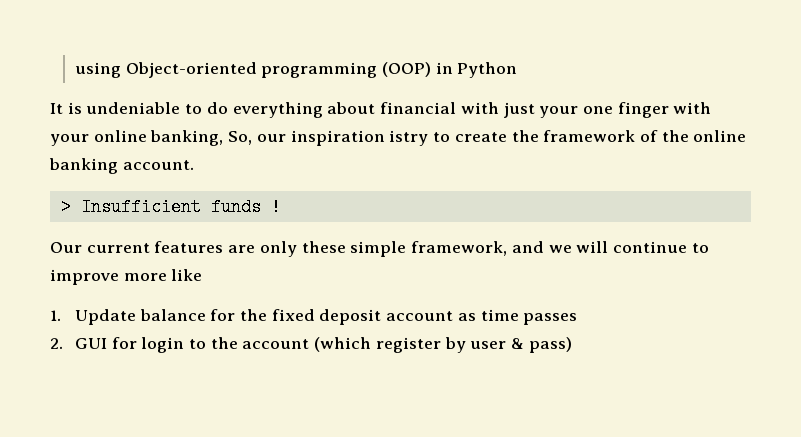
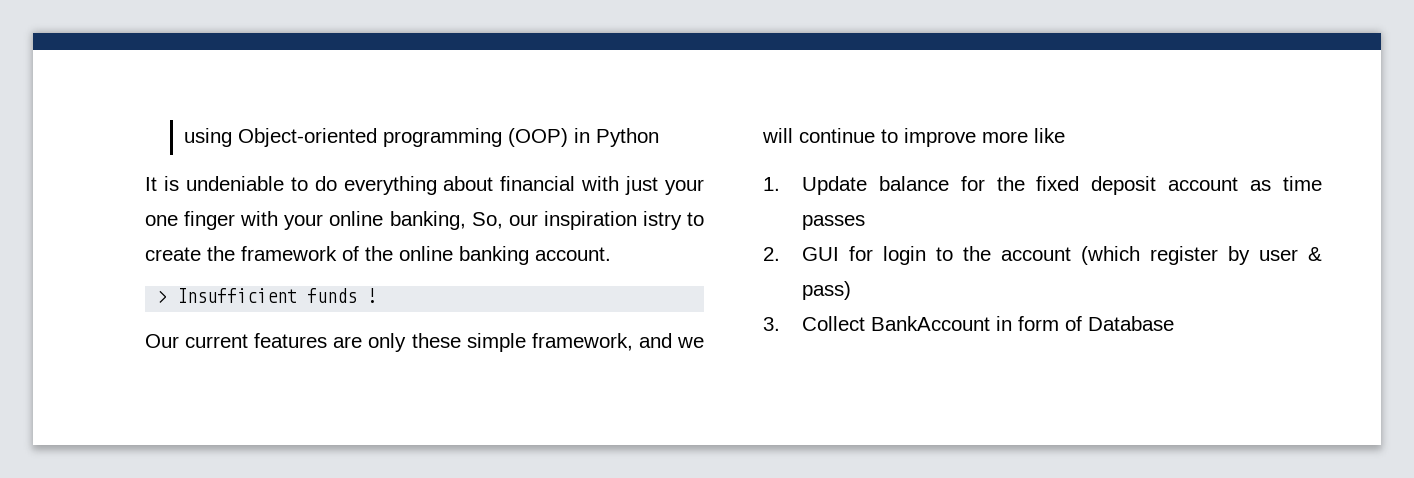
+ 3. Collect BankAccount in form of Database

